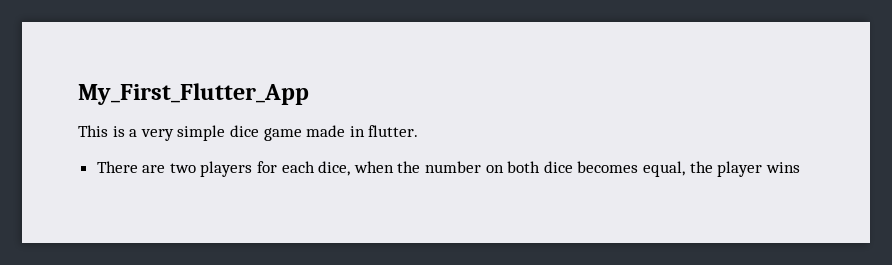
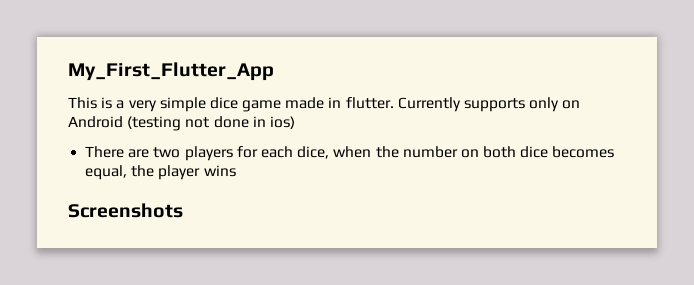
+ Currently supports only on Android (testing not done in ios)
+ Screenshots

